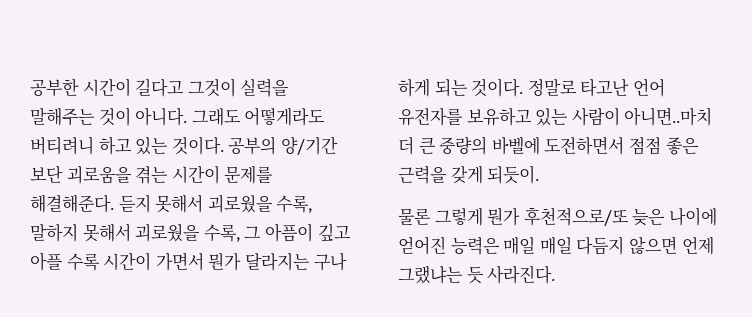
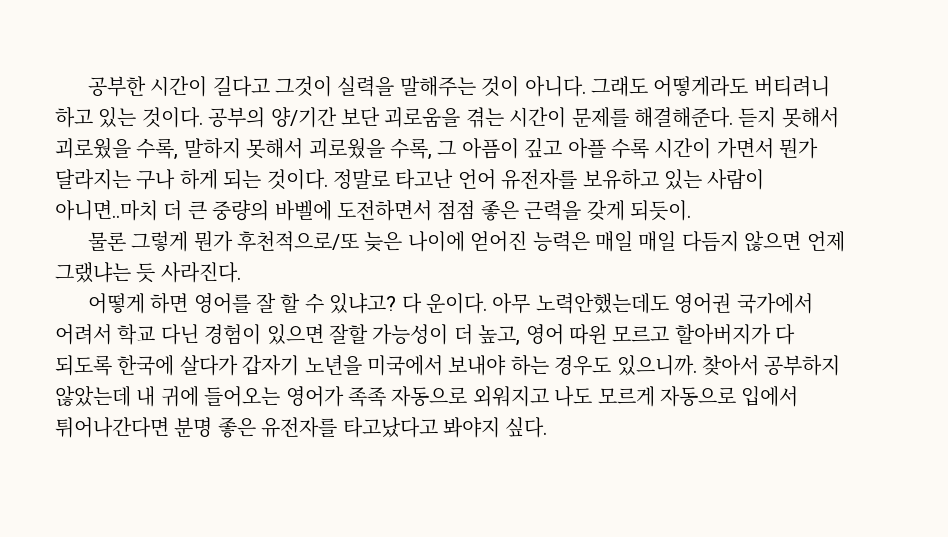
+ 어떻게 하면 영어를 잘 할 수 있냐고? 다 운이다. 아무 노력안했는데도 영어권 국가에서 어려서 학교 다닌 경험이 있으면 잘할 가능성이 더 높고, 영어 따윈 모르고 할아버지가 다 되도록 한국에 살다가 갑자기 노년을 미국에서 보내야 하는 경우도 있으니까. 찾아서 공부하지 않았는데 내 귀에 들어오는 영어가 족족 자동으로 외워지고 나도 모르게 자동으로 입에서 튀어나간다면 분명 좋은 유전자를 타고났다고 봐야지 싶다.

